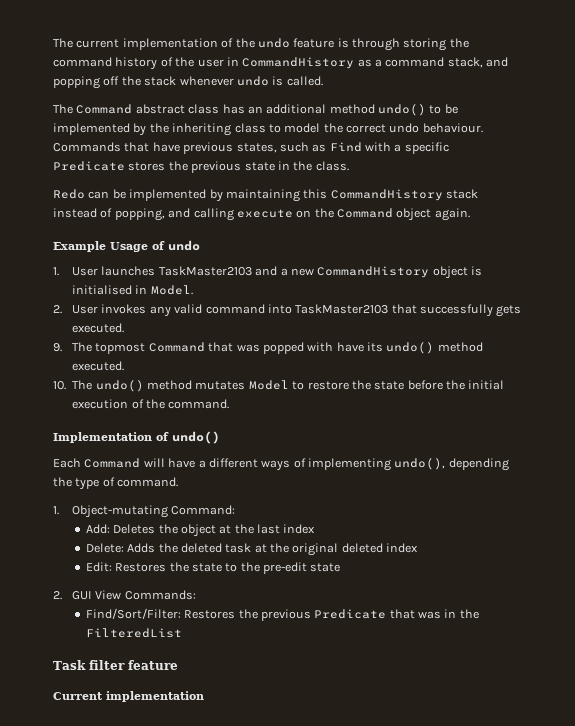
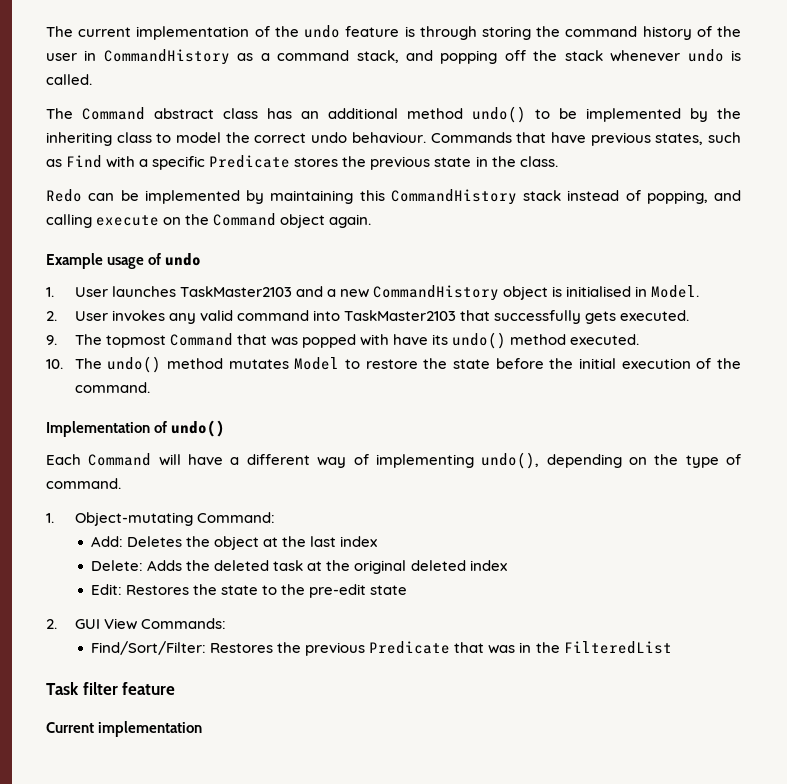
- Example Usage of undo
+ Example usage of undo
- Each Command will have a different ways of implementing undo(), depending the type of command.
+ Each Command will have a different way of implementing undo(), depending on the type of command.

